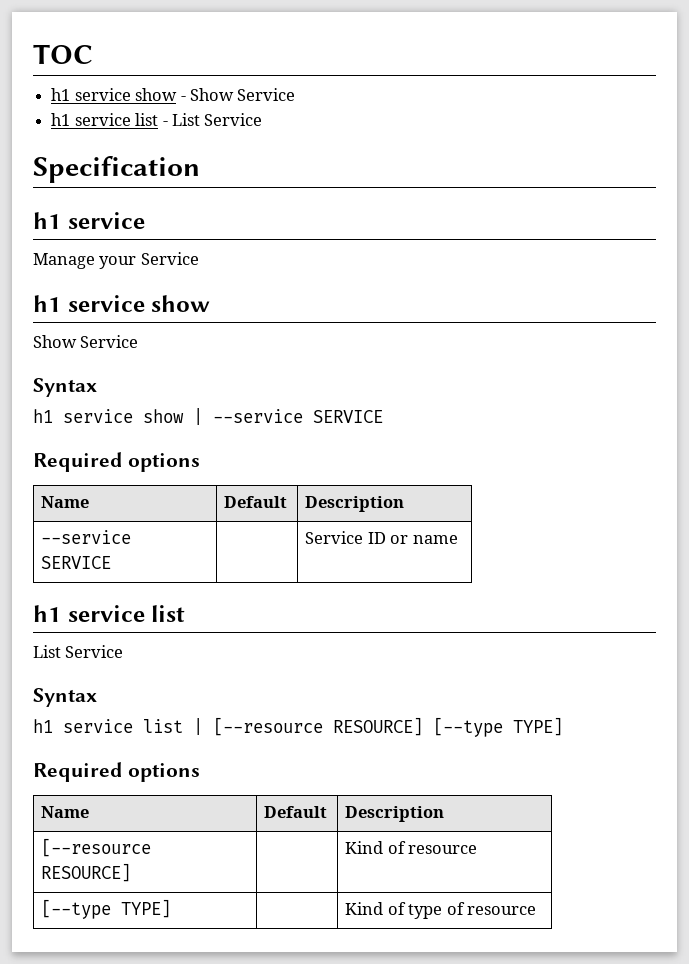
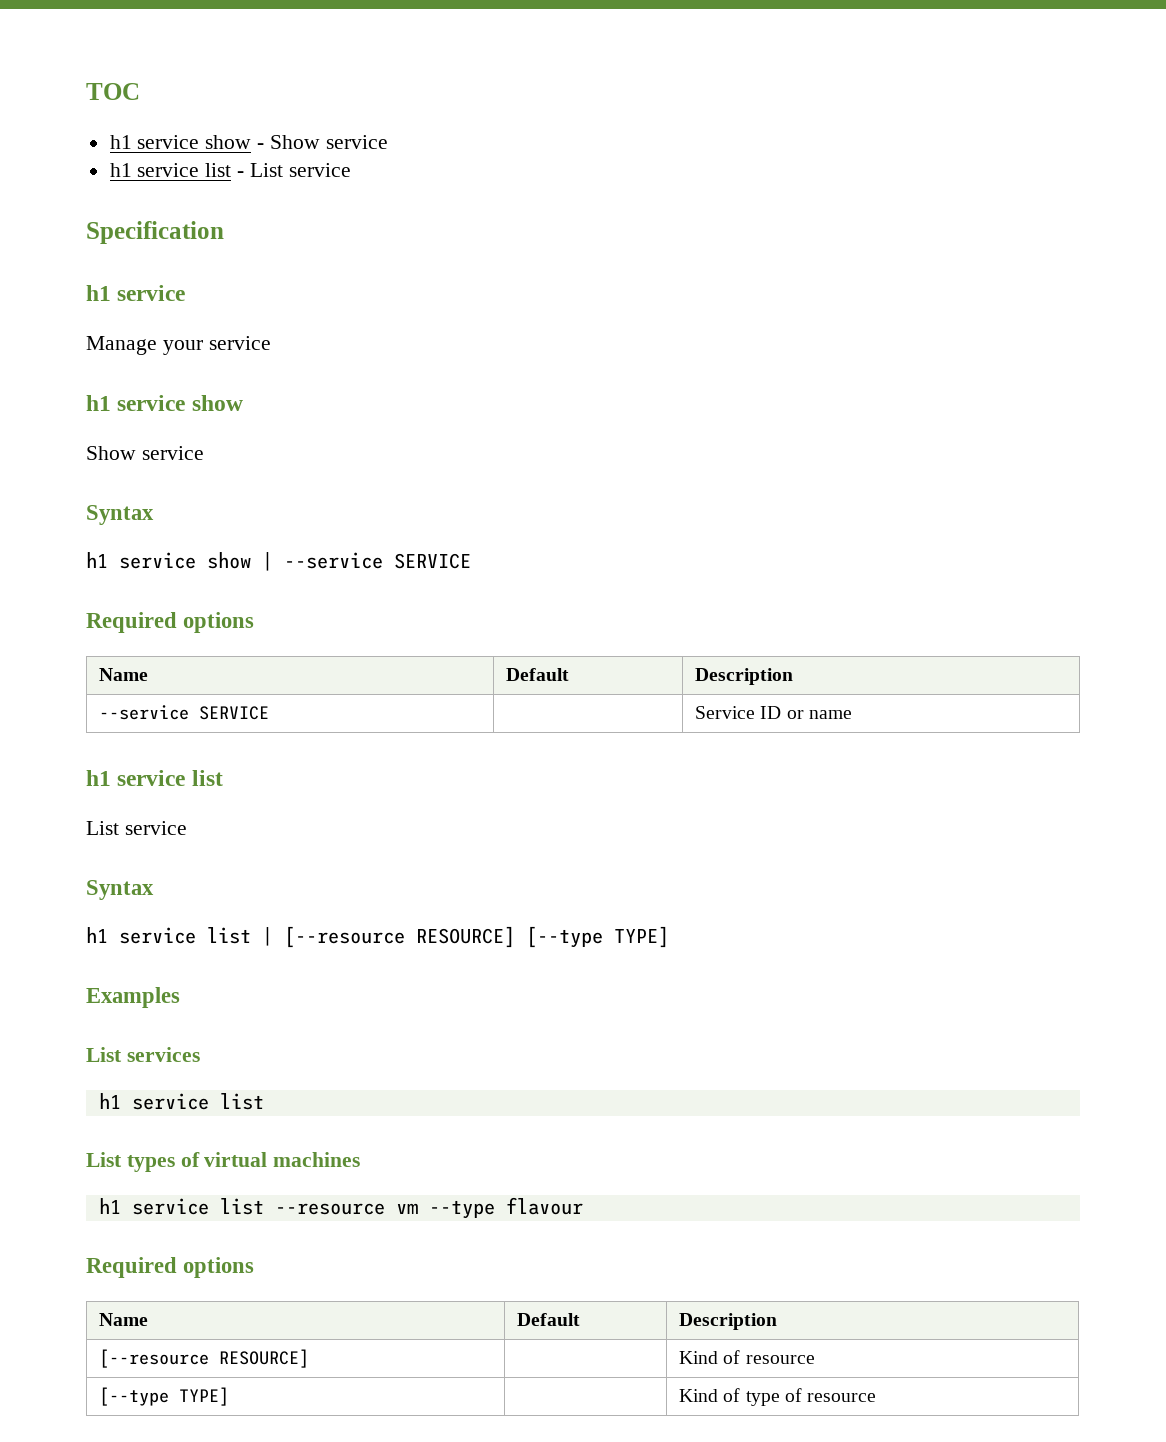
- h1 service show - Show Service
+ h1 service show - Show service
- h1 service list - List Service
+ h1 service list - List service
- Manage your Service
+ Manage your service
  h1 service show
- Show Service
+ Show service
  --service SERVICE | | Service ID or name
  h1 service list
- List Service
+ List service
+ Examples
+ List services
+ h1 service list
+ List types of virtual machines
+ h1 service list --resource vm --type flavour

